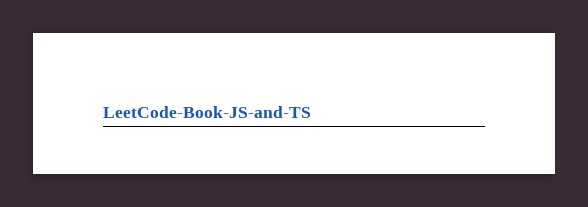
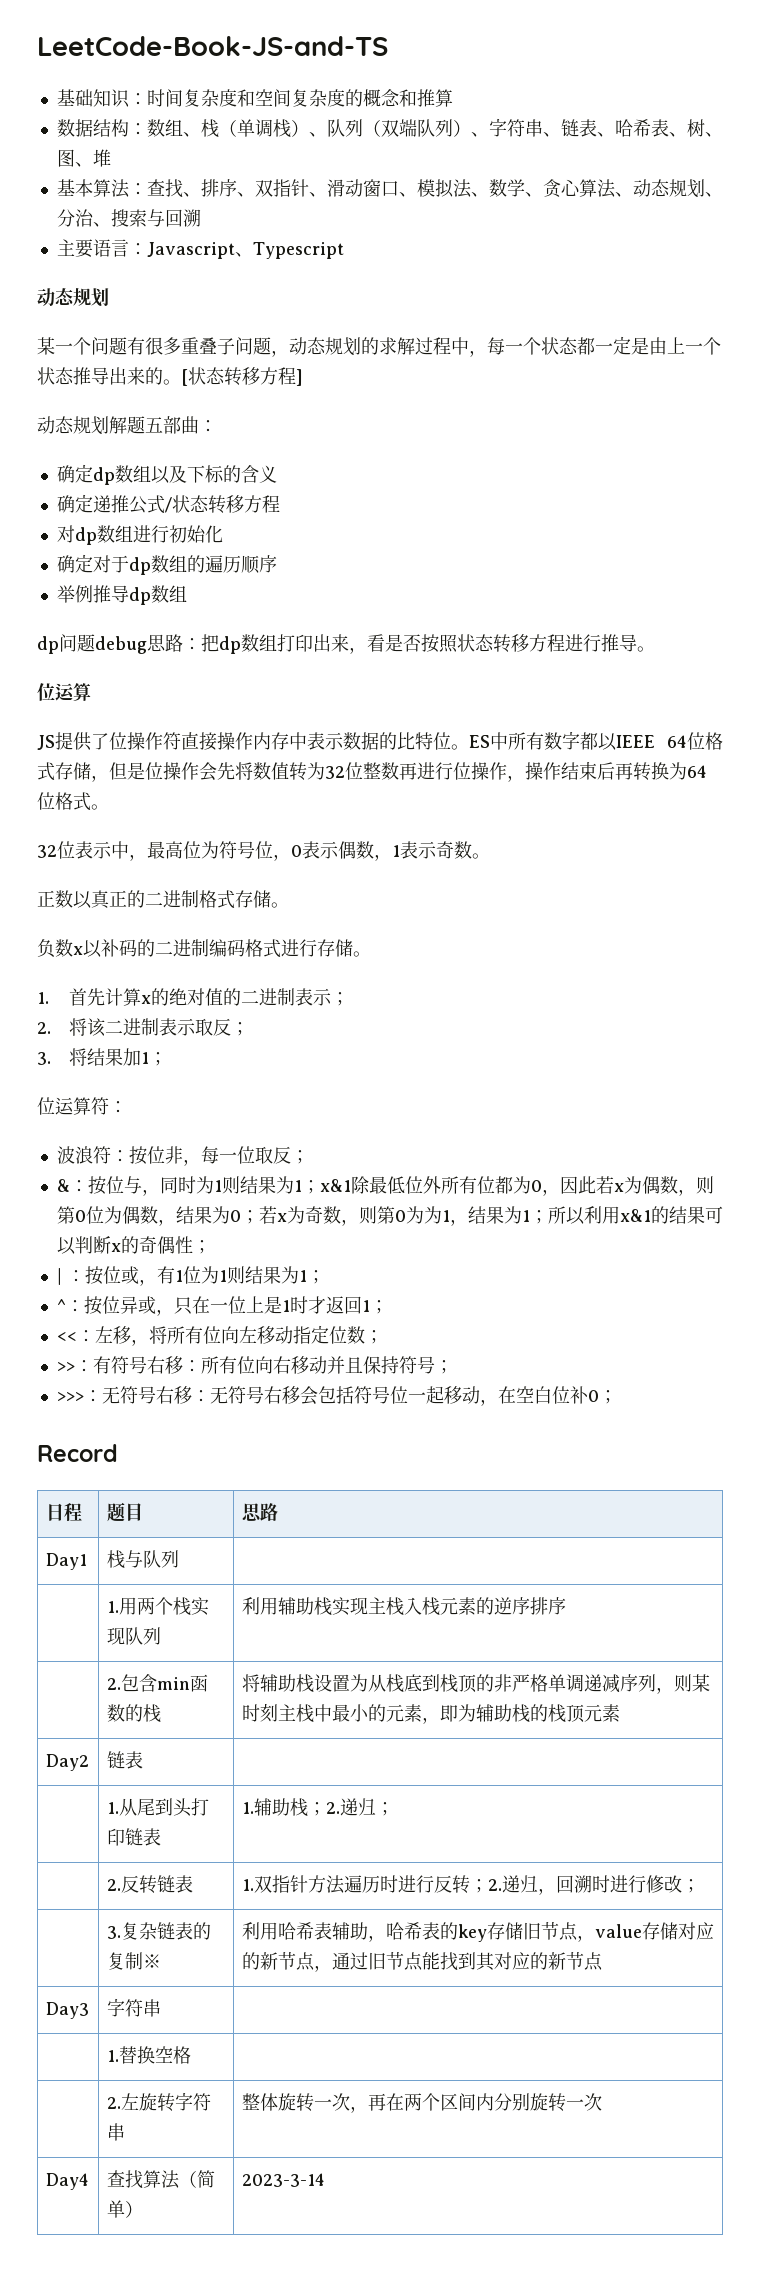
+ 基础知识：时间复杂度和空间复杂度的概念和推算
+ 数据结构：数组、栈（单调栈）、队列（双端队列）、字符串、链表、哈希表、树、图、堆
+ 基本算法：查找、排序、双指针、滑动窗口、模拟法、数学、贪心算法、动态规划、分治、搜索与回溯
+ 主要语言：Javascript、Typescript
+ 动态规划
+ 某一个问题有很多重叠子问题，动态规划的求解过程中，每一个状态都一定是由上一个状态推导出来的。[状态转移方程]
+ 动态规划解题五部曲：
+ 确定dp数组以及下标的含义
+ 确定递推公式/状态转移方程
+ 对dp数组进行初始化
+ 确定对于dp数组的遍历顺序
+ 举例推导dp数组
+ dp问题debug思路：把dp数组打印出来，看是否按照状态转移方程进行推导。
+ 位运算
+ JS提供了位操作符直接操作内存中表示数据的比特位。ES中所有数字都以IEEE 64位格式存储，但是位操作会先将数值转为32位整数再进行位操作，操作结束后再转换为64位格式。
+ 32位表示中，最高位为符号位，0表示偶数，1表示奇数。
+ 正数以真正的二进制格式存储。
+ 负数x以补码的二进制编码格式进行存储。
+ 1.首先计算x的绝对值的二进制表示；
+ 2.将该二进制表示取反；
+ 3.将结果加1；
+ 位运算符：
+ 波浪符：按位非，每一位取反；
+ &：按位与，同时为1则结果为1；x&1除最低位外所有位都为0，因此若x为偶数，则第0位为偶数，结果为0；若x为奇数，则第0为为1，结果为1；所以利用x&1的结果可以判断x的奇偶性；
+ | ：按位或，有1位为1则结果为1；
+ ^：按位异或，只在一位上是1时才返回1；
+ <<：左移，将所有位向左移动指定位数；
+ >>：有符号右移：所有位向右移动并且保持符号；
+ >>>：无符号右移：无符号右移会包括符号位一起移动，在空白位补0；
+ Record
+ 日程 | 题目 | 思路
+ Day1 | 栈与队列 |
+ | 1.用两个栈实现队列 | 利用辅助栈实现主栈入栈元素的逆序排序
+ | 2.包含min函数的栈 | 将辅助栈设置为从栈底到栈顶的非严格单调递减序列，则某时刻主栈中最小的元素，即为辅助栈的栈顶元素
+ Day2 | 链表 |
+ | 1.从尾到头打印链表 | 1.辅助栈；2.递归；
+ | 2.反转链表 | 1.双指针方法遍历时进行反转；2.递归，回溯时进行修改；
+ | 3.复杂链表的复制※ | 利用哈希表辅助，哈希表的key存储旧节点，value存储对应的新节点，通过旧节点能找到其对应的新节点
+ Day3 | 字符串 |
+ | 1.替换空格 |
+ | 2.左旋转字符串 | 整体旋转一次，再在两个区间内分别旋转一次
+ Day4 | 查找算法（简单） | 2023-3-14

